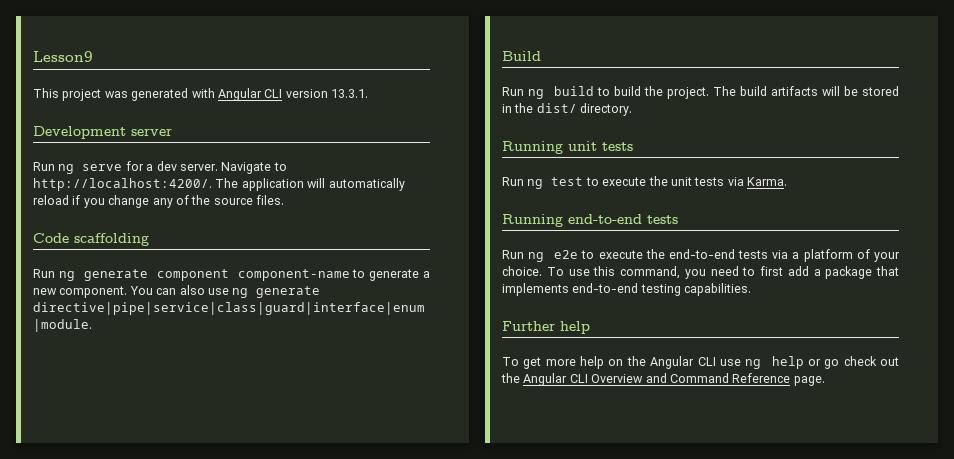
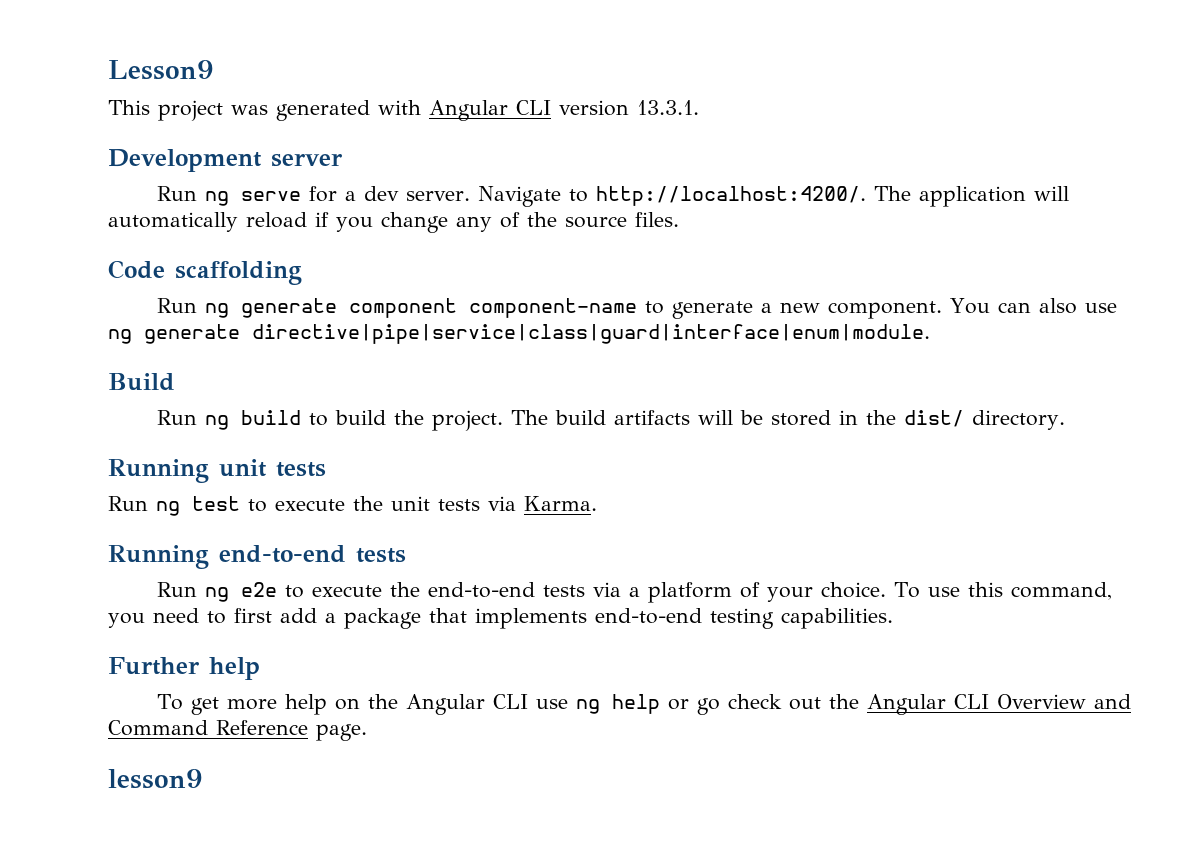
+ lesson9

